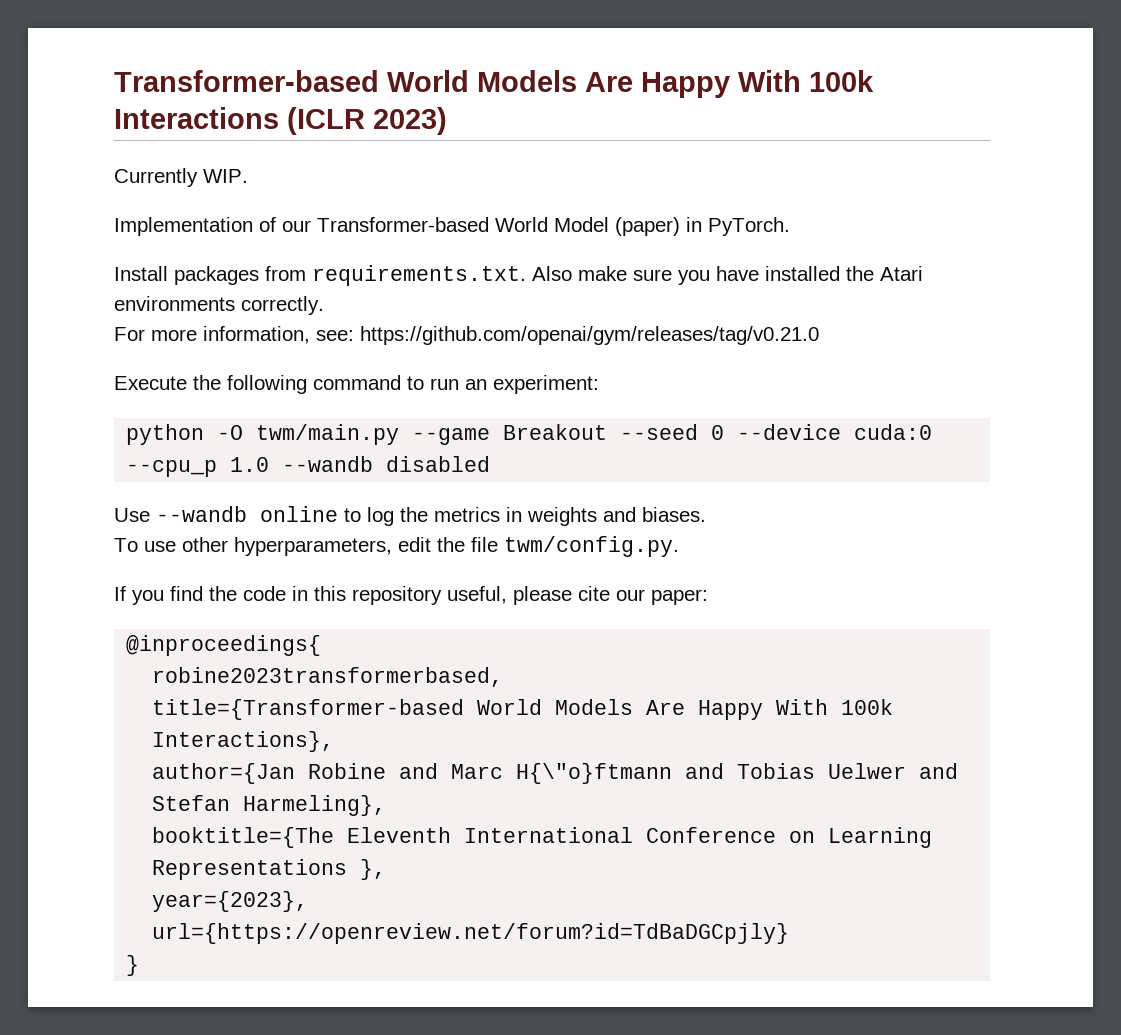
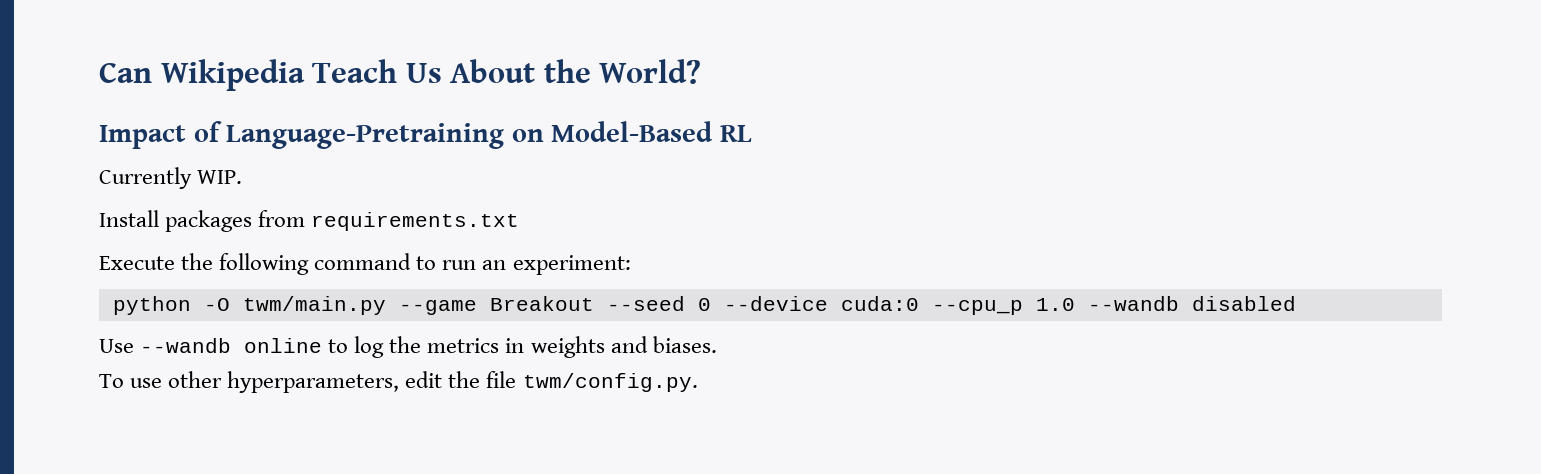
- Transformer-based World Models Are Happy With 100k Interactions (ICLR 2023)
+ Can Wikipedia Teach Us About the World?
+ Impact of Language-Pretraining on Model-Based RL
  Currently WIP.
- Implementation of our Transformer-based World Model (paper) in PyTorch.
- Install packages from requirements.txt. Also make sure you have installed the Atari environments correctly.
- For more information, see: https://github.com/openai/gym/releases/tag/v0.21.0
+ Install packages from requirements.txt
- If you find the code in this repository useful, please cite our paper:
- @inproceedings{
- robine2023transformerbased,
- title={Transformer-based World Models Are Happy With 100k Interactions},
- author={Jan Robine and Marc H{\"o}ftmann and Tobias Uelwer and Stefan Harmeling},
- booktitle={The Eleventh International Conference on Learning Representations },
- year={2023},
- url={https://openreview.net/forum?id=TdBaDGCpjly}
- }

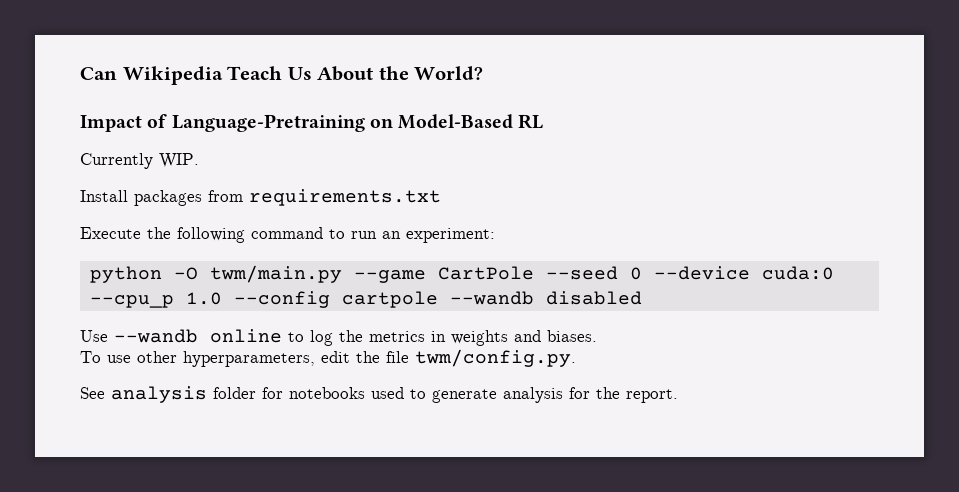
- python -O twm/main.py --game Breakout --seed 0 --device cuda:0 --cpu_p 1.0 --wandb disabled
+ python -O twm/main.py --game CartPole --seed 0 --device cuda:0 --cpu_p 1.0 --config cartpole --wandb disabled
+ See analysis folder for notebooks used to generate analysis for the report.

